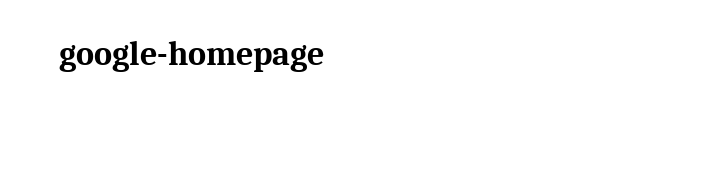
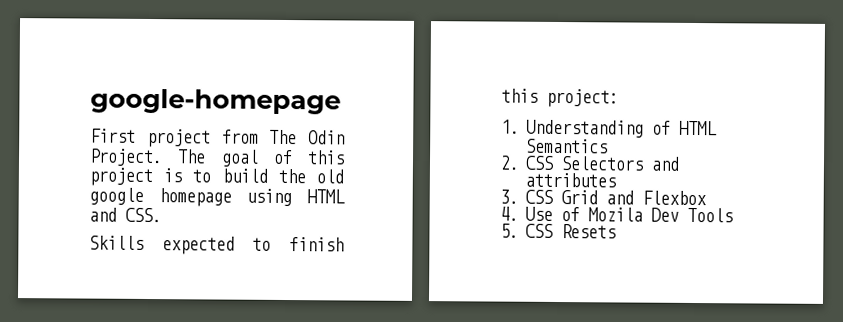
+ First project from The Odin Project. The goal of this project is to build the old google homepage using HTML and CSS.
+ Skills expected to finish this project:
+ 1. Understanding of HTML Semantics
+ 2. CSS Selectors and attributes
+ 3. CSS Grid and Flexbox
+ 4. Use of Mozila Dev Tools
+ 5. CSS Resets

